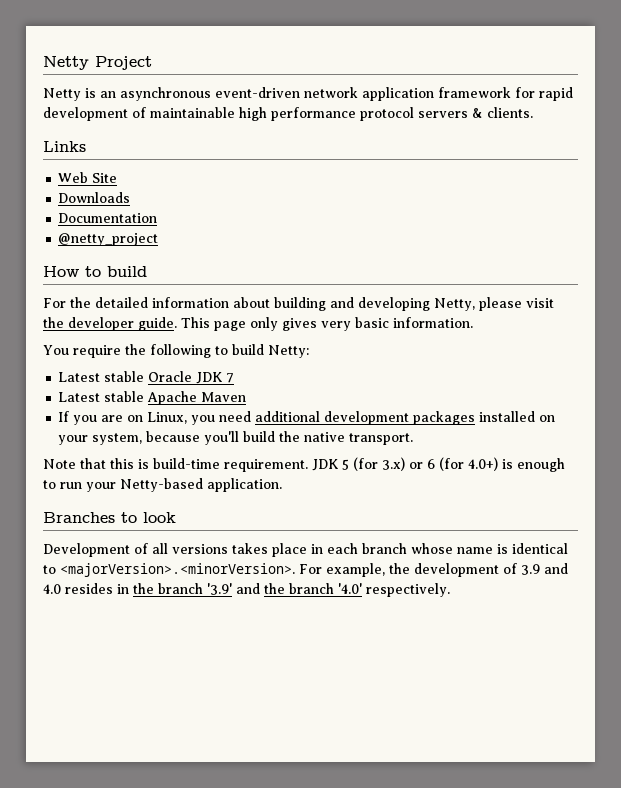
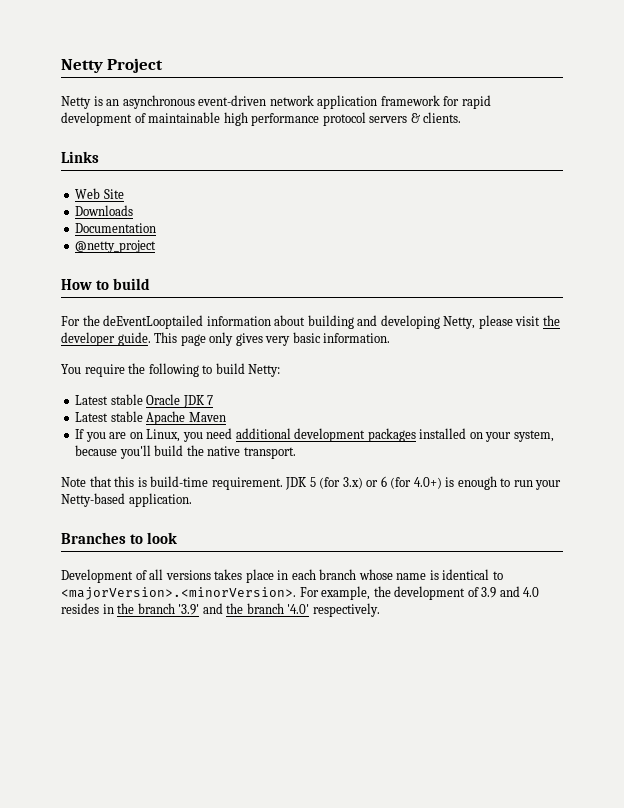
- For the detailed information about building and developing Netty, please visit the developer guide.
+ For the deEventLooptailed information about building and developing Netty, please visit the developer guide.

